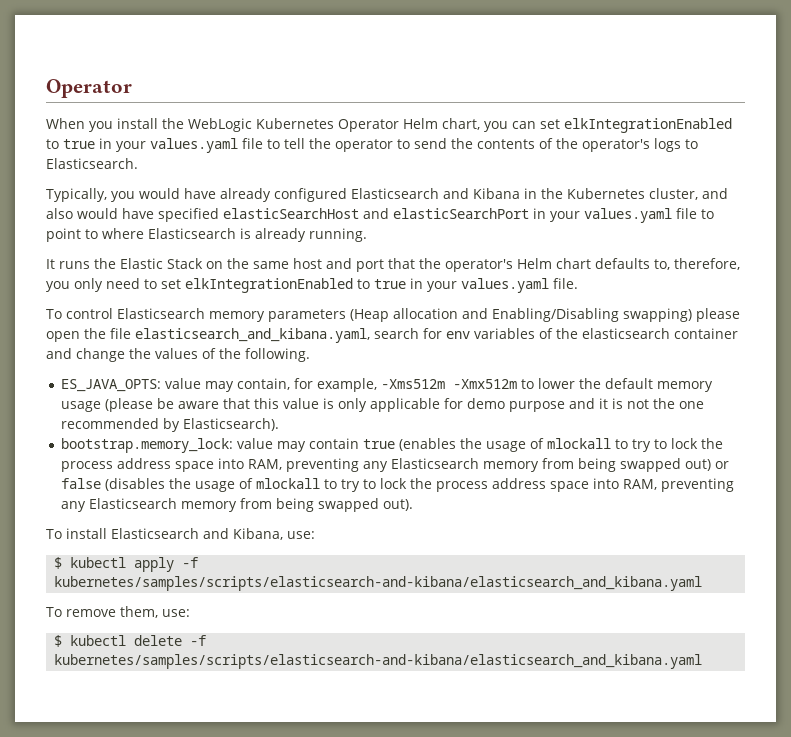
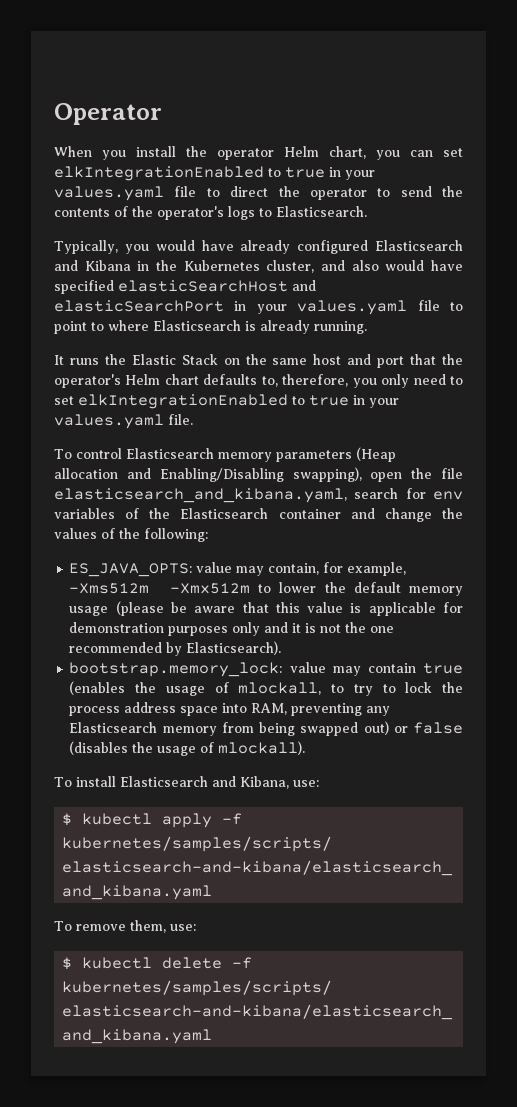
- When you install the WebLogic Kubernetes Operator Helm chart, you can set elkIntegrationEnabled to true in your values.yaml file to tell the operator to send the contents of the operator's logs to Elasticsearch.
+ When you install the operator Helm chart, you can set elkIntegrationEnabled to true in your values.yaml file to direct the operator to send the contents of the operator's logs to Elasticsearch.
- To control Elasticsearch memory parameters (Heap allocation and Enabling/Disabling swapping) please open the file elasticsearch_and_kibana.yaml, search for env variables of the elasticsearch container and change the values of the following.
+ To control Elasticsearch memory parameters (Heap allocation and Enabling/Disabling swapping), open the file elasticsearch_and_kibana.yaml, search for env variables of the Elasticsearch container and change the values of the following:
- ES_JAVA_OPTS: value may contain, for example, -Xms512m -Xmx512m to lower the default memory usage (please be aware that this value is only applicable for demo purpose and it is not the one recommended by Elasticsearch).
+ ES_JAVA_OPTS: value may contain, for example, -Xms512m -Xmx512m to lower the default memory usage (please be aware that this value is applicable for demonstration purposes only and it is not the one recommended by Elasticsearch).
- bootstrap.memory_lock: value may contain true (enables the usage of mlockall to try to lock the process address space into RAM, preventing any Elasticsearch memory from being swapped out) or false (disables the usage of mlockall to try to lock the process address space into RAM, preventing any Elasticsearch memory from being swapped out).
+ bootstrap.memory_lock: value may contain true (enables the usage of mlockall, to try to lock the process address space into RAM, preventing any Elasticsearch memory from being swapped out) or false (disables the usage of mlockall).

